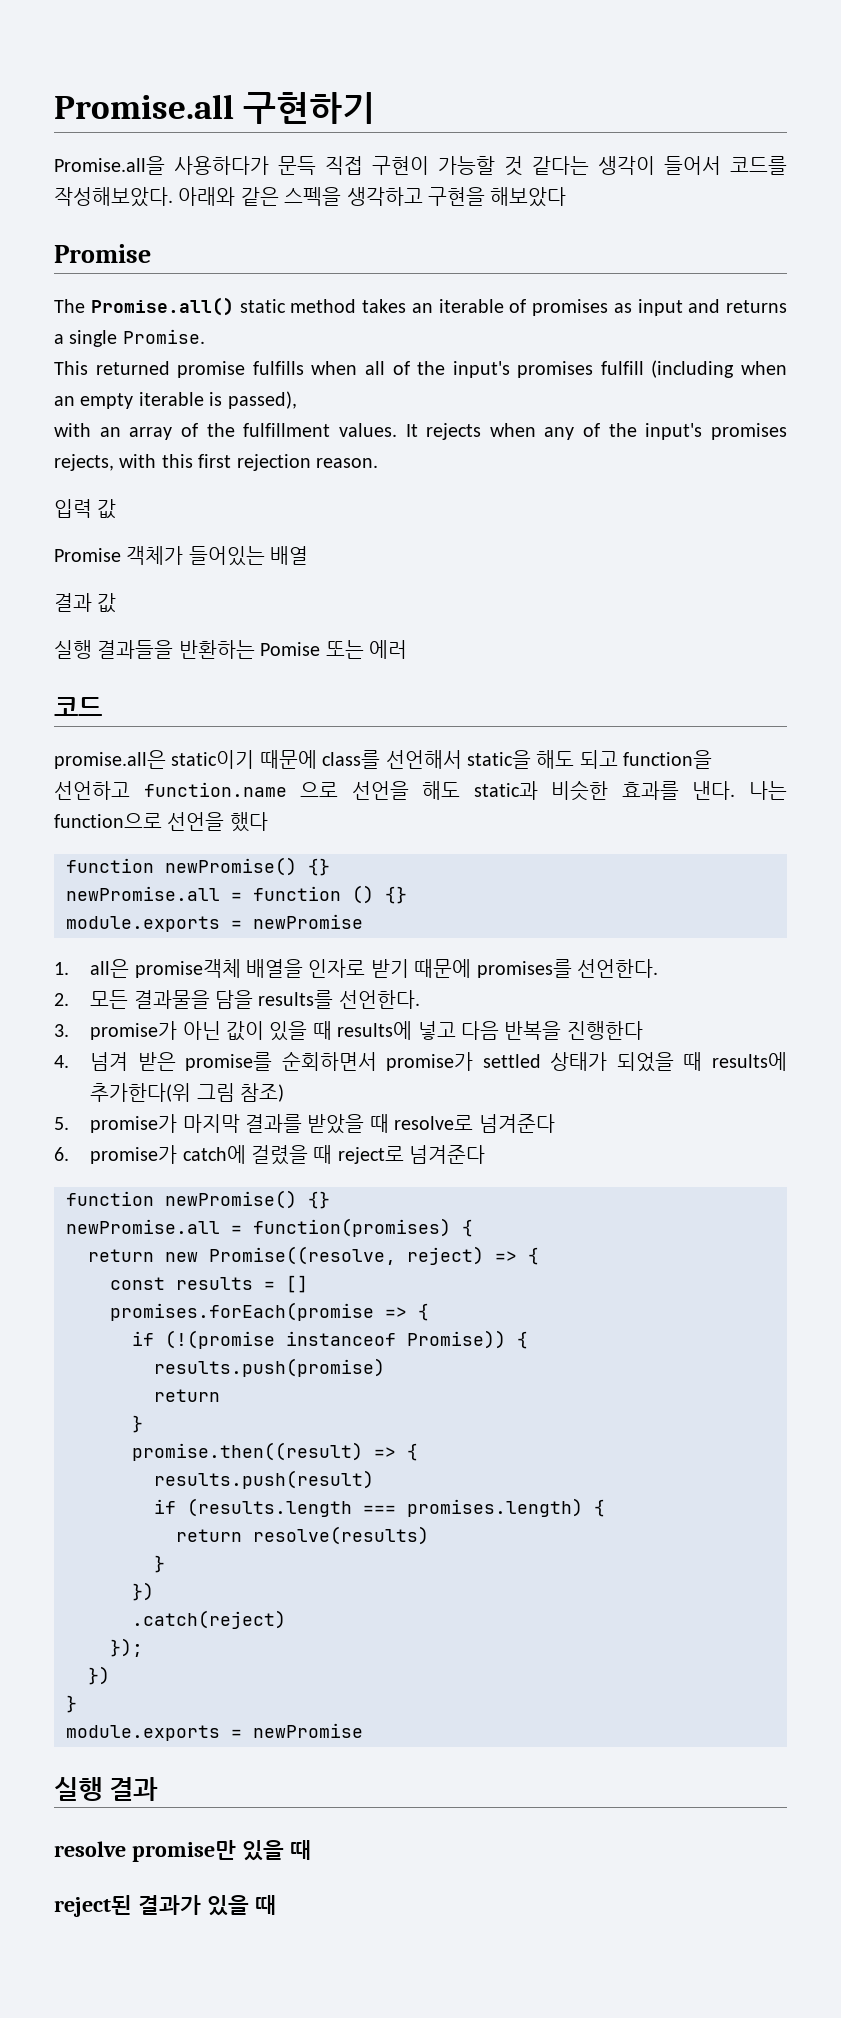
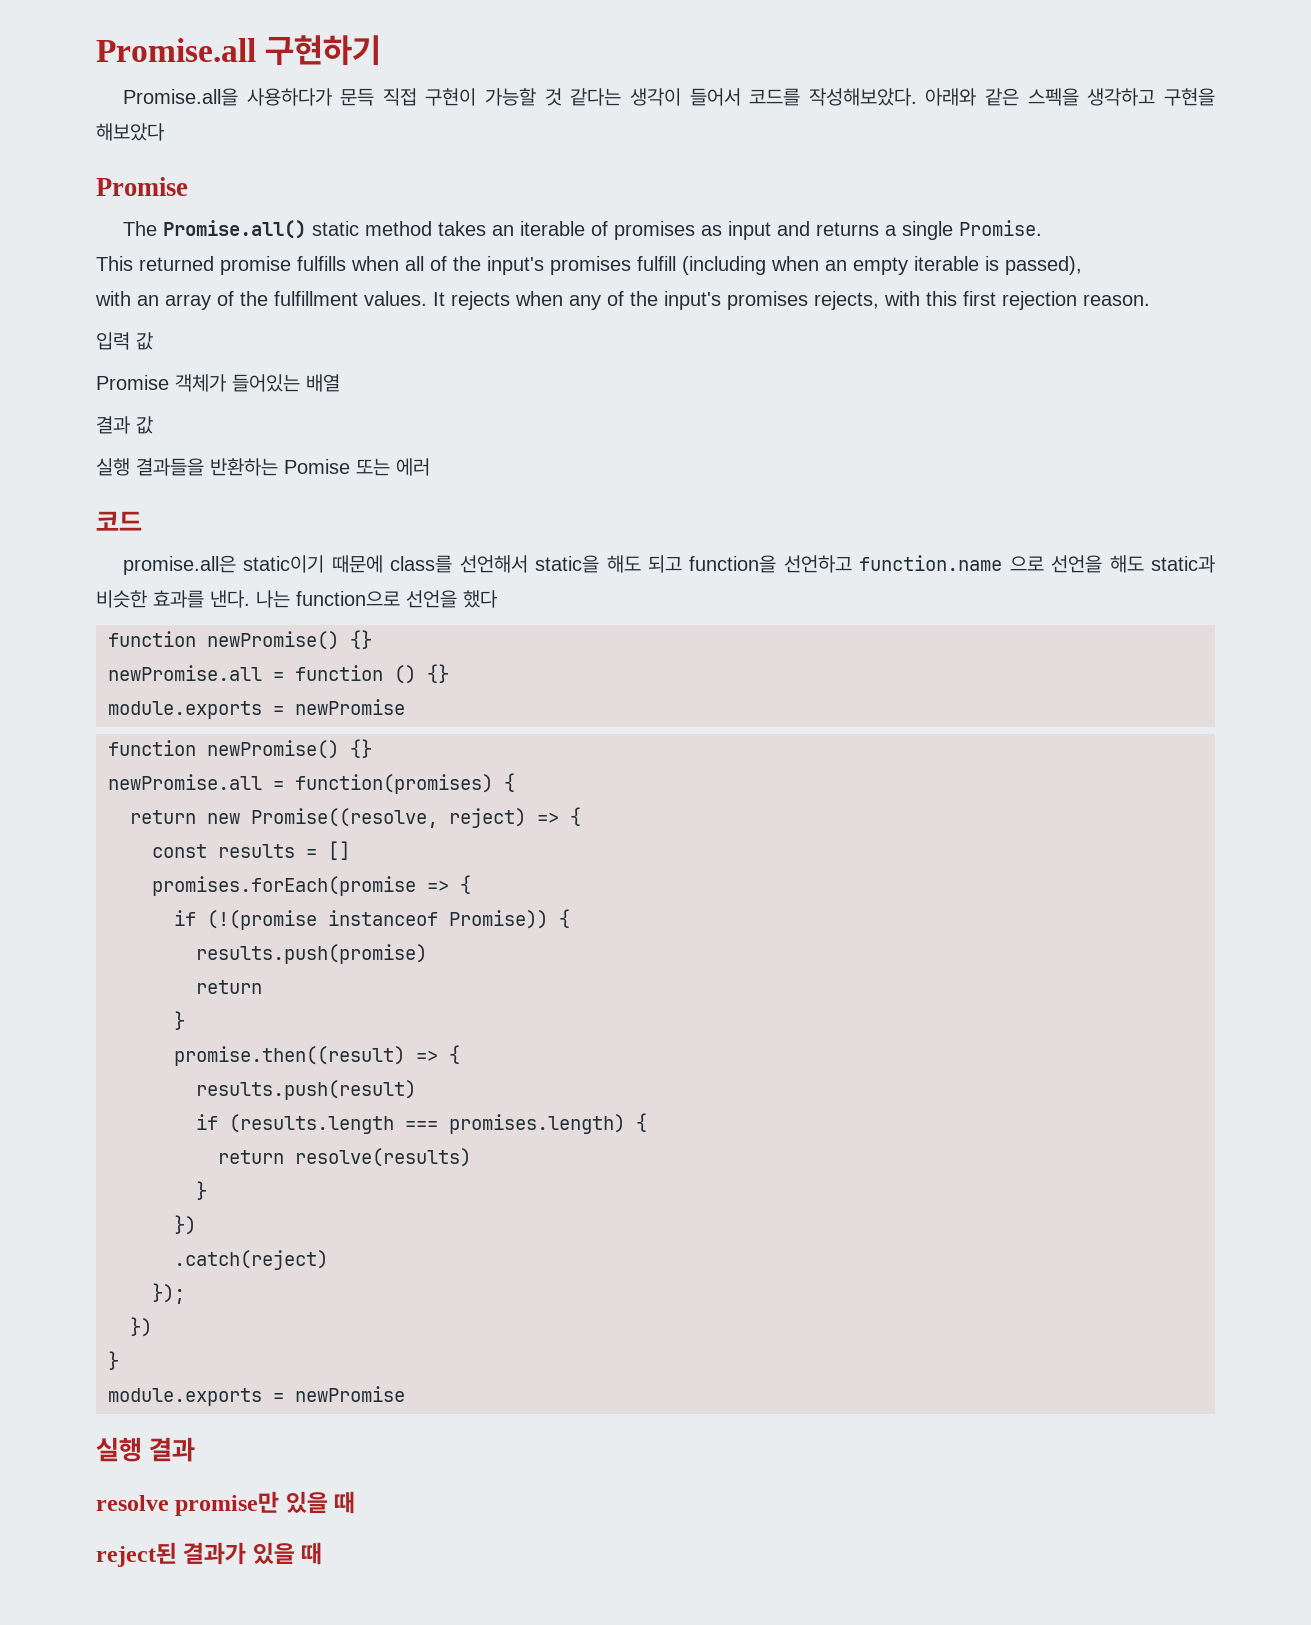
- 1. all은 promise객체 배열을 인자로 받기 때문에 promises를 선언한다.
- 2. 모든 결과물을 담을 results를 선언한다.
- 3. promise가 아닌 값이 있을 때 results에 넣고 다음 반복을 진행한다
- 4. 넘겨 받은 promise를 순회하면서 promise가 settled 상태가 되었을 때 results에 추가한다(위 그림 참조)
- 5. promise가 마지막 결과를 받았을 때 resolve로 넘겨준다
- 6. promise가 catch에 걸렸을 때 reject로 넘겨준다

